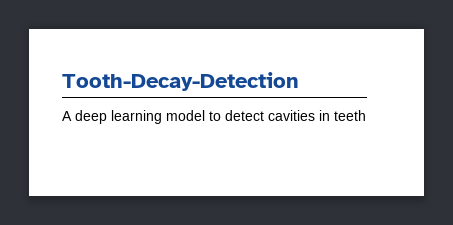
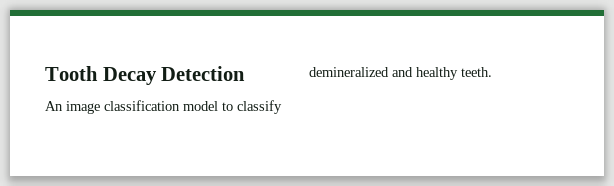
- Tooth-Decay-Detection
- A deep learning model to detect cavities in teeth
+ Tooth Decay Detection
+ An image classification model to classify demineralized and healthy teeth.

